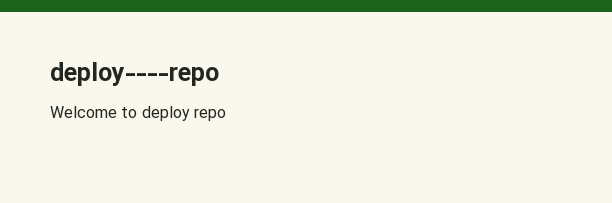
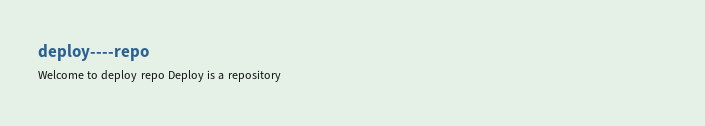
- Welcome to deploy repo
+ Welcome to deploy repo Deploy is a repository

